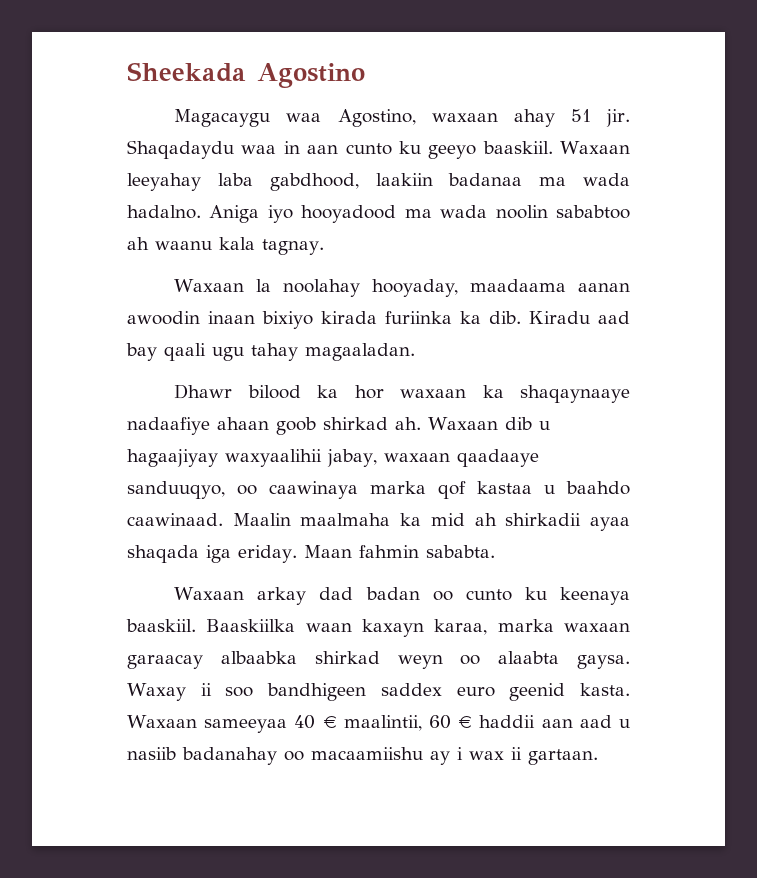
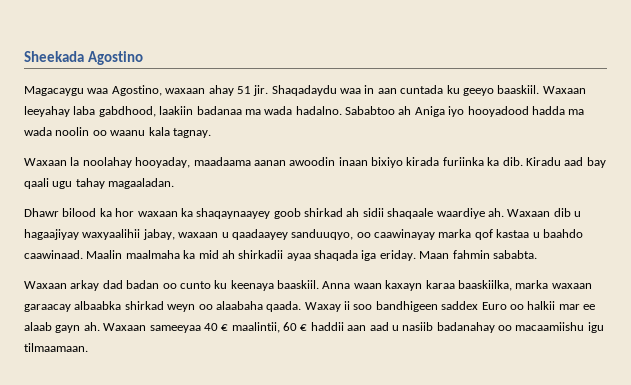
- Shaqadaydu waa in aan cunto ku geeyo baaskiil.
+ Shaqadaydu waa in aan cuntada ku geeyo baaskiil.
- Aniga iyo hooyadood ma wada noolin sababtoo ah waanu kala tagnay.
+ Sababtoo ah Aniga iyo hooyadood hadda ma wada noolin oo waanu kala tagnay.
- Dhawr bilood ka hor waxaan ka shaqaynaaye nadaafiye ahaan goob shirkad ah.
+ Dhawr bilood ka hor waxaan ka shaqaynaayey goob shirkad ah sidii shaqaale waardiye ah.
- Waxaan dib u hagaajiyay waxyaalihii jabay, waxaan qaadaaye sanduuqyo, oo caawinaya marka qof kastaa u baahdo caawinaad.
+ Waxaan dib u hagaajiyay waxyaalihii jabay, waxaan u qaadaayey sanduuqyo, oo caawinayay marka qof kastaa u baahdo caawinaad.
- Baaskiilka waan kaxayn karaa, marka waxaan garaacay albaabka shirkad weyn oo alaabta gaysa.
+ Anna waan kaxayn karaa baaskiilka, marka waxaan garaacay albaabka shirkad weyn oo alaabaha qaada.
- Waxay ii soo bandhigeen saddex euro geenid kasta.
+ Waxay ii soo bandhigeen saddex Euro oo halkii mar ee alaab gayn ah.
- Waxaan sameeyaa 40 € maalintii, 60 € haddii aan aad u nasiib badanahay oo macaamiishu ay i wax ii gartaan.
+ Waxaan sameeyaa 40 € maalintii, 60 € haddii aan aad u nasiib badanahay oo macaamiishu igu tilmaamaan.

